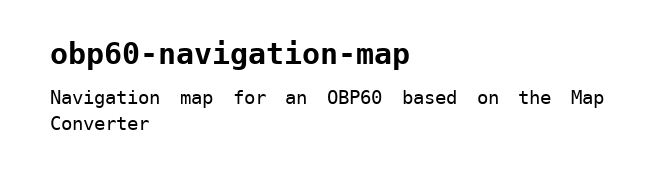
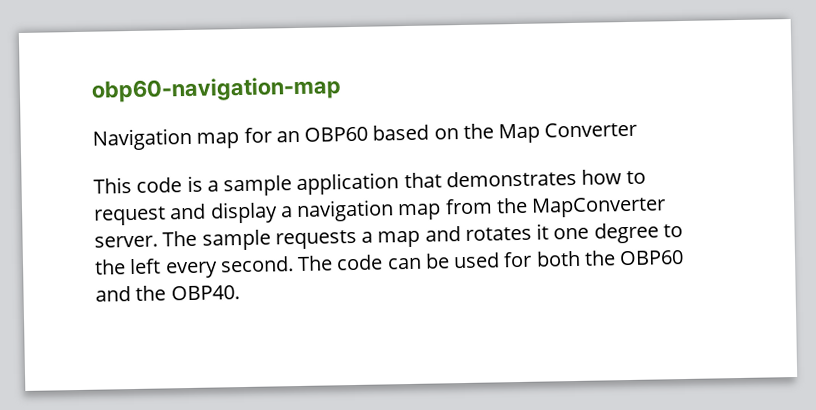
+ This code is a sample application that demonstrates how to request and display a navigation map from the MapConverter server. The sample requests a map and rotates it one degree to the left every second. The code can be used for both the OBP60 and the OBP40.

